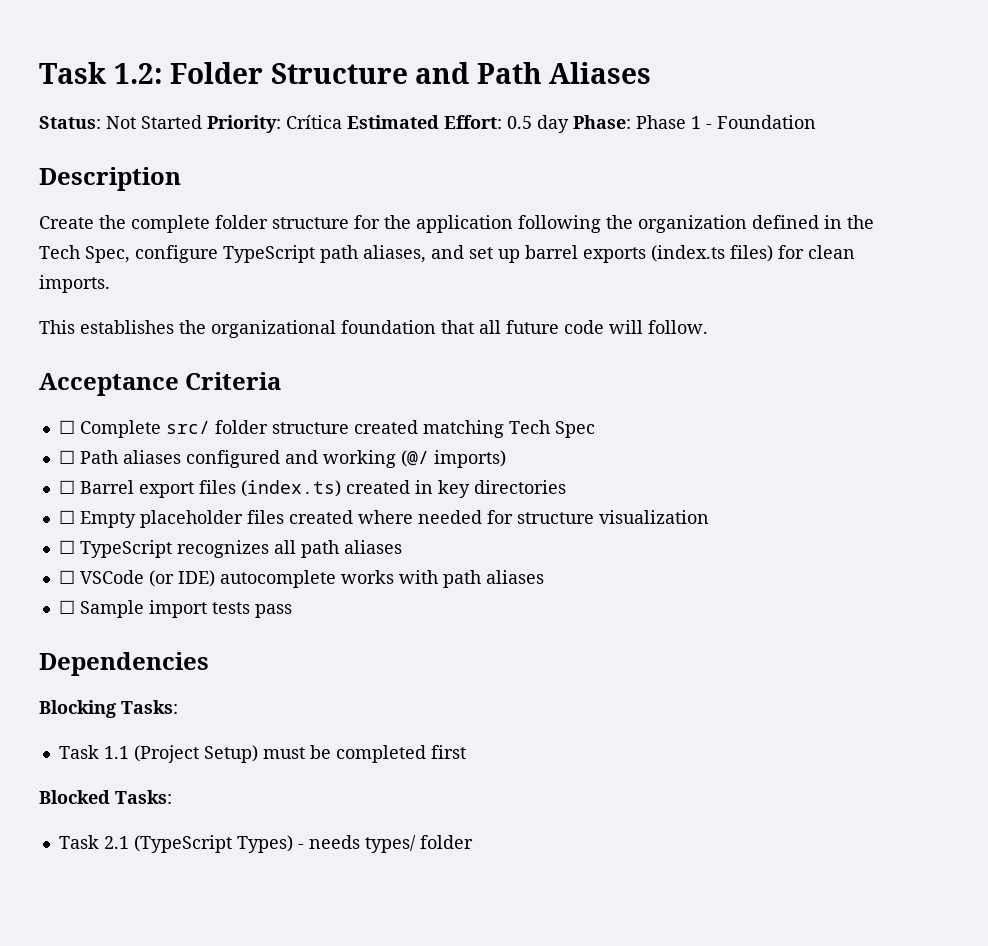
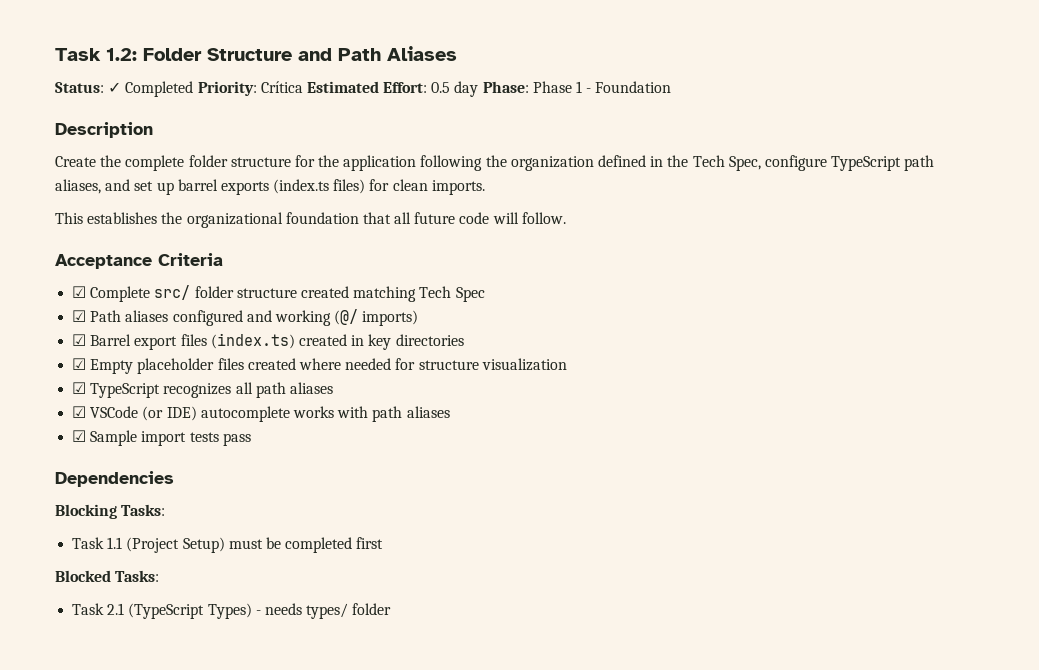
- Status: Not Started Priority: Crítica Estimated Effort: 0.5 day Phase: Phase 1 - Foundation
+ Status: ✓ Completed Priority: Crítica Estimated Effort: 0.5 day Phase: Phase 1 - Foundation
- ☐ Complete src/ folder structure created matching Tech Spec
+ ☑ Complete src/ folder structure created matching Tech Spec
- ☐ Path aliases configured and working (@/ imports)
+ ☑ Path aliases configured and working (@/ imports)
- ☐ Barrel export files (index.ts) created in key directories
+ ☑ Barrel export files (index.ts) created in key directories
- ☐ Empty placeholder files created where needed for structure visualization
+ ☑ Empty placeholder files created where needed for structure visualization
- ☐ TypeScript recognizes all path aliases
+ ☑ TypeScript recognizes all path aliases
- ☐ VSCode (or IDE) autocomplete works with path aliases
+ ☑ VSCode (or IDE) autocomplete works with path aliases
- ☐ Sample import tests pass
+ ☑ Sample import tests pass

